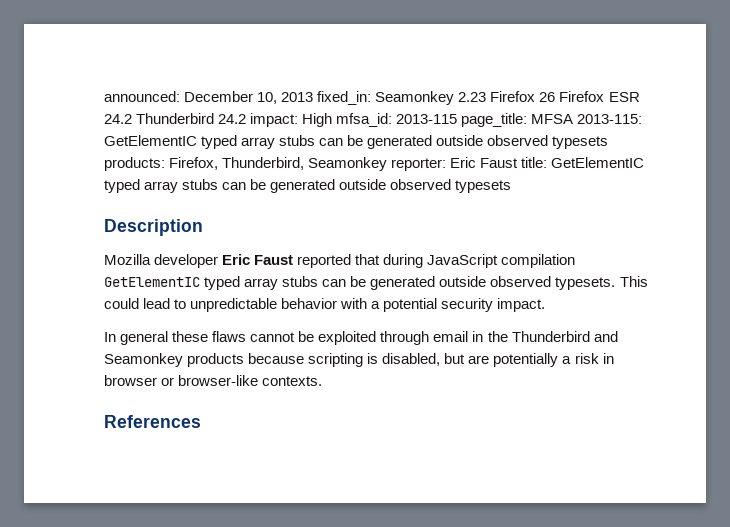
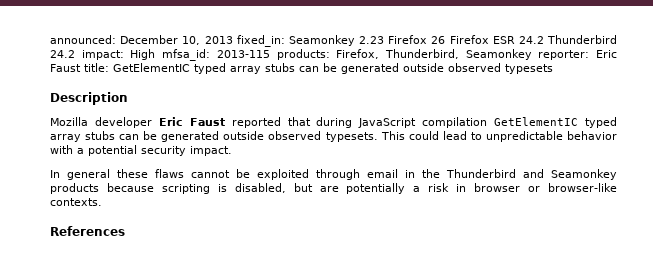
- announced: December 10, 2013 fixed_in: Seamonkey 2.23 Firefox 26 Firefox ESR 24.2 Thunderbird 24.2 impact: High mfsa_id: 2013-115 page_title: MFSA 2013-115: GetElementIC typed array stubs can be generated outside observed typesets products: Firefox, Thunderbird, Seamonkey reporter: Eric Faust title: GetElementIC typed array stubs can be generated outside observed typesets
+ announced: December 10, 2013 fixed_in: Seamonkey 2.23 Firefox 26 Firefox ESR 24.2 Thunderbird 24.2 impact: High mfsa_id: 2013-115 products: Firefox, Thunderbird, Seamonkey reporter: Eric Faust title: GetElementIC typed array stubs can be generated outside observed typesets

